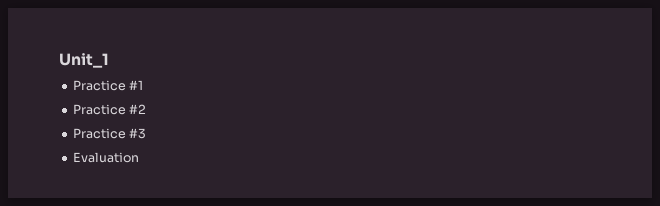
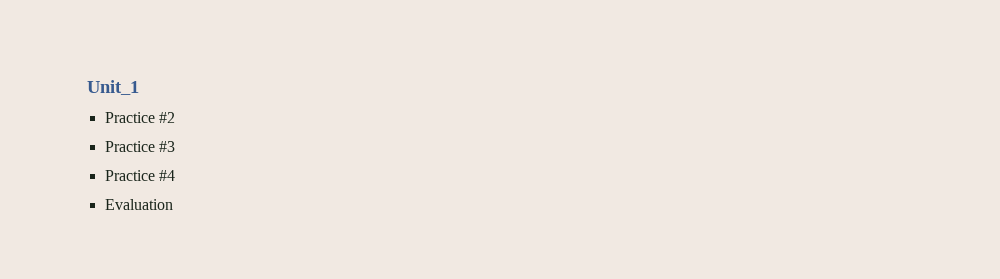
- Practice #1
+ Practice #4

